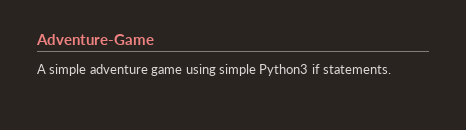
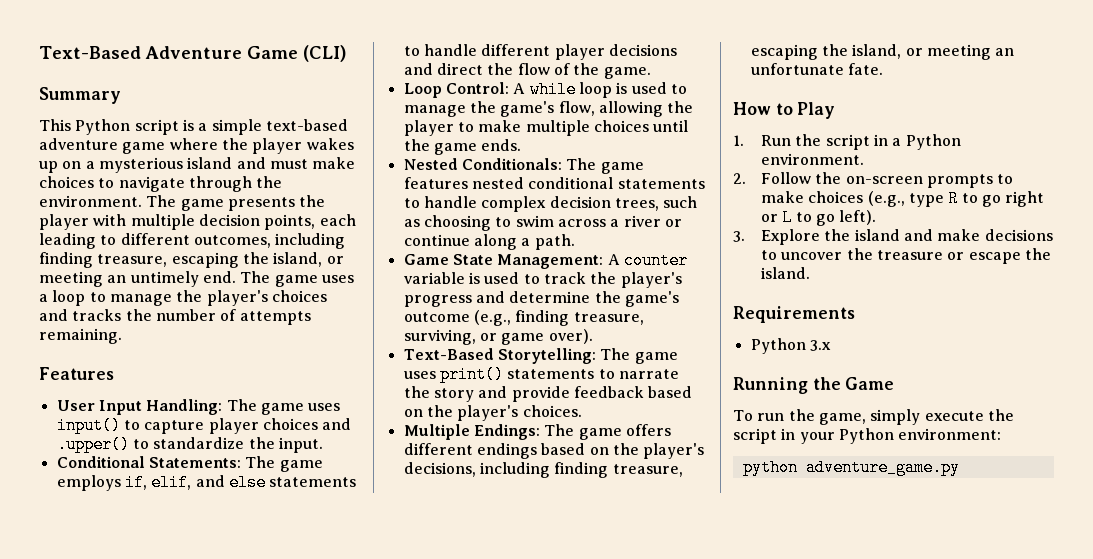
- Adventure-Game
- A simple adventure game using simple Python3 if statements.
+ Text-Based Adventure Game (CLI)
+ Summary
+ This Python script is a simple text-based adventure game where the player wakes up on a mysterious island and must make choices to navigate through the environment. The game presents the player with multiple decision points, each leading to different outcomes, including finding treasure, escaping the island, or meeting an untimely end. The game uses a loop to manage the player's choices and tracks the number of attempts remaining.
+ Features
+ User Input Handling: The game uses input() to capture player choices and .upper() to standardize the input.
+ Conditional Statements: The game employs if, elif, and else statements to handle different player decisions and direct the flow of the game.
+ Loop Control: A while loop is used to manage the game's flow, allowing the player to make multiple choices until the game ends.
+ Nested Conditionals: The game features nested conditional statements to handle complex decision trees, such as choosing to swim across a river or continue along a path.
+ Game State Management: A counter variable is used to track the player's progress and determine the game's outcome (e.g., finding treasure, surviving, or game over).
+ Text-Based Storytelling: The game uses print() statements to narrate the story and provide feedback based on the player's choices.
+ Multiple Endings: The game offers different endings based on the player's decisions, including finding treasure, escaping the island, or meeting an unfortunate fate.
+ How to Play
+ 1. Run the script in a Python environment.
+ 2. Follow the on-screen prompts to make choices (e.g., type R to go right or L to go left).
+ 3. Explore the island and make decisions to uncover the treasure or escape the island.
+ Requirements
+ Python 3.x
+ Running the Game
+ To run the game, simply execute the script in your Python environment:
+ python adventure_game.py

